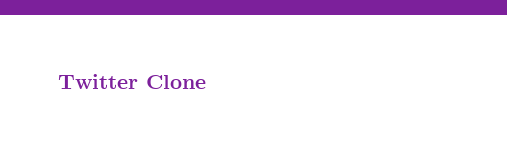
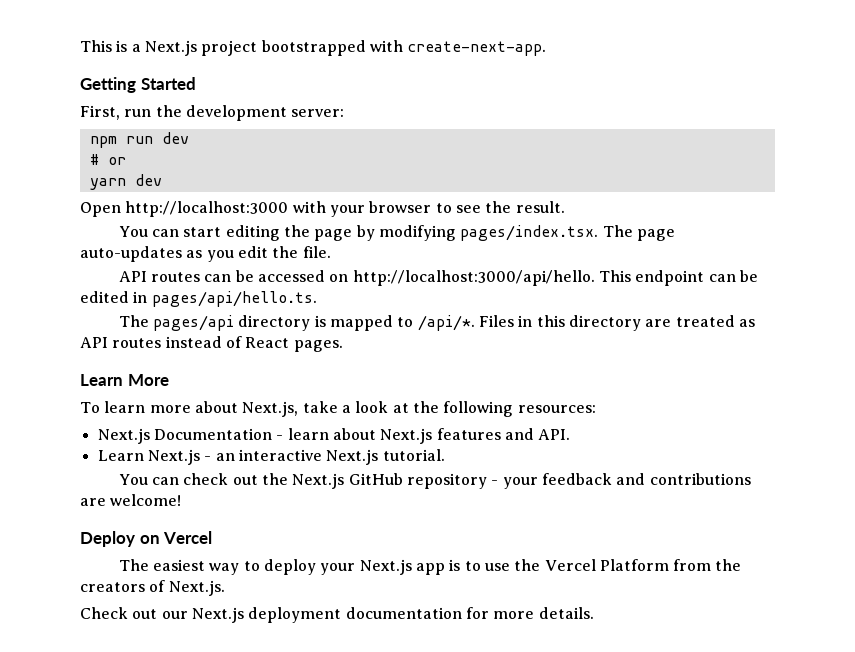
- Twitter Clone
+ This is a Next.js project bootstrapped with create-next-app.
+ Getting Started
+ First, run the development server:
+ npm run dev
+ # or
+ yarn dev
+ Open http://localhost:3000 with your browser to see the result.
+ You can start editing the page by modifying pages/index.tsx. The page auto-updates as you edit the file.
+ API routes can be accessed on http://localhost:3000/api/hello. This endpoint can be edited in pages/api/hello.ts.
+ The pages/api directory is mapped to /api/*. Files in this directory are treated as API routes instead of React pages.
+ Learn More
+ To learn more about Next.js, take a look at the following resources:
+ Next.js Documentation - learn about Next.js features and API.
+ Learn Next.js - an interactive Next.js tutorial.
+ You can check out the Next.js GitHub repository - your feedback and contributions are welcome!
+ Deploy on Vercel
+ The easiest way to deploy your Next.js app is to use the Vercel Platform from the creators of Next.js.
+ Check out our Next.js deployment documentation for more details.

